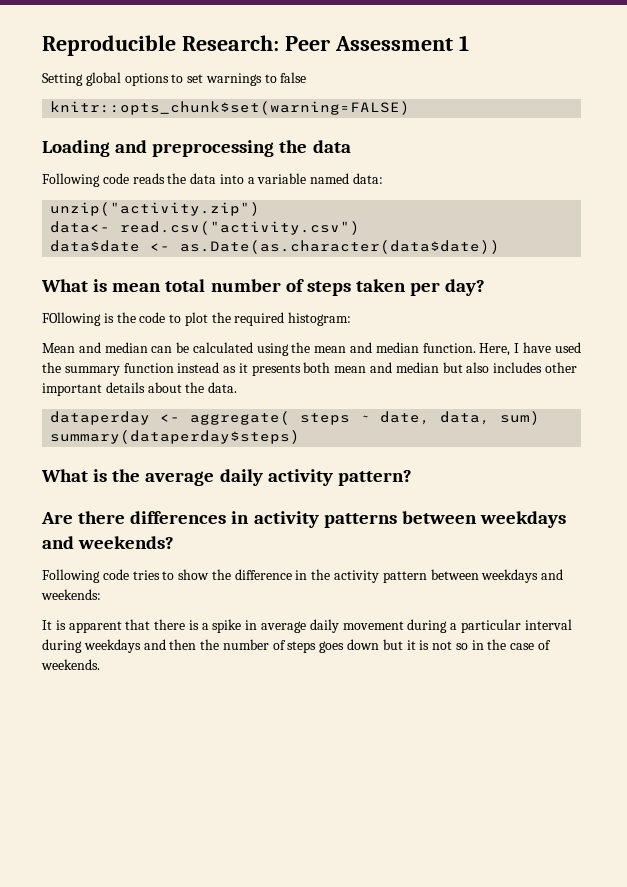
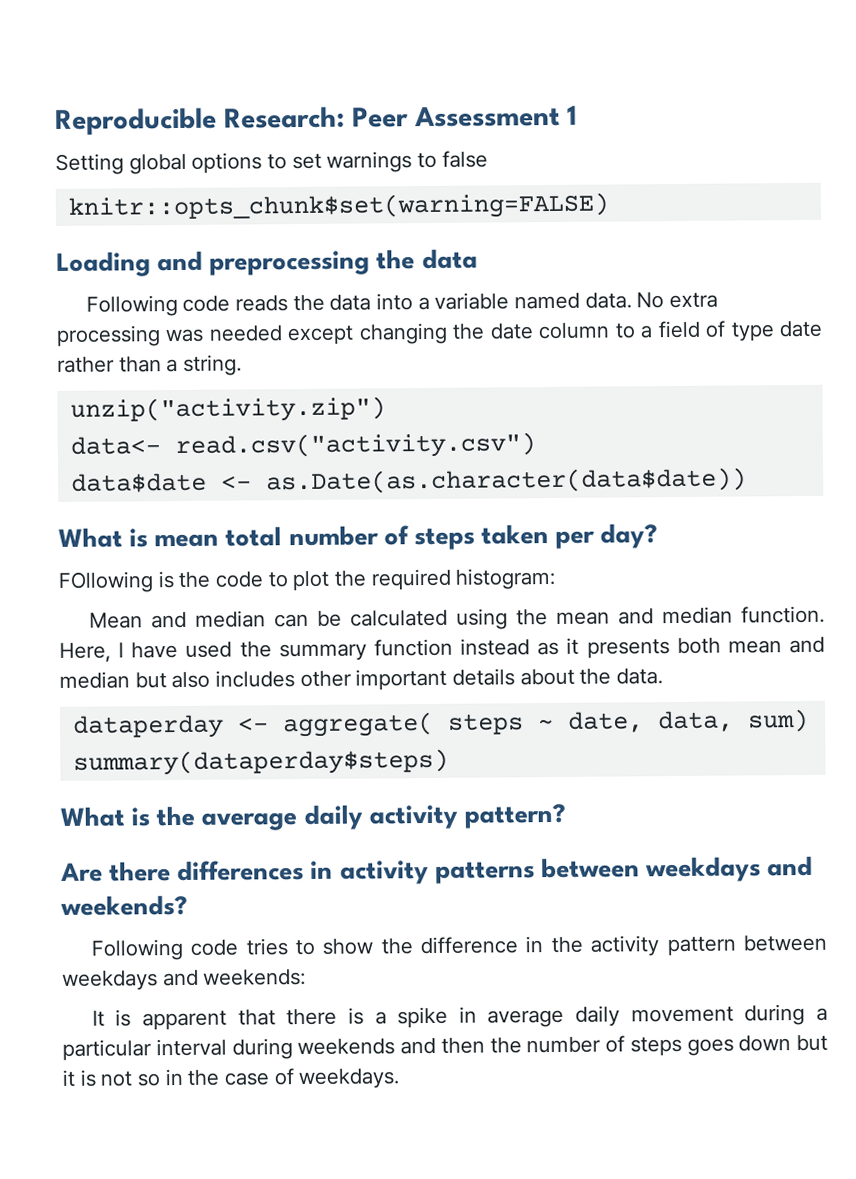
- Following code reads the data into a variable named data:
+ Following code reads the data into a variable named data. No extra processing was needed except changing the date column to a field of type date rather than a string.
- It is apparent that there is a spike in average daily movement during a particular interval during weekdays and then the number of steps goes down but it is not so in the case of weekends.
+ It is apparent that there is a spike in average daily movement during a particular interval during weekends and then the number of steps goes down but it is not so in the case of weekdays.

